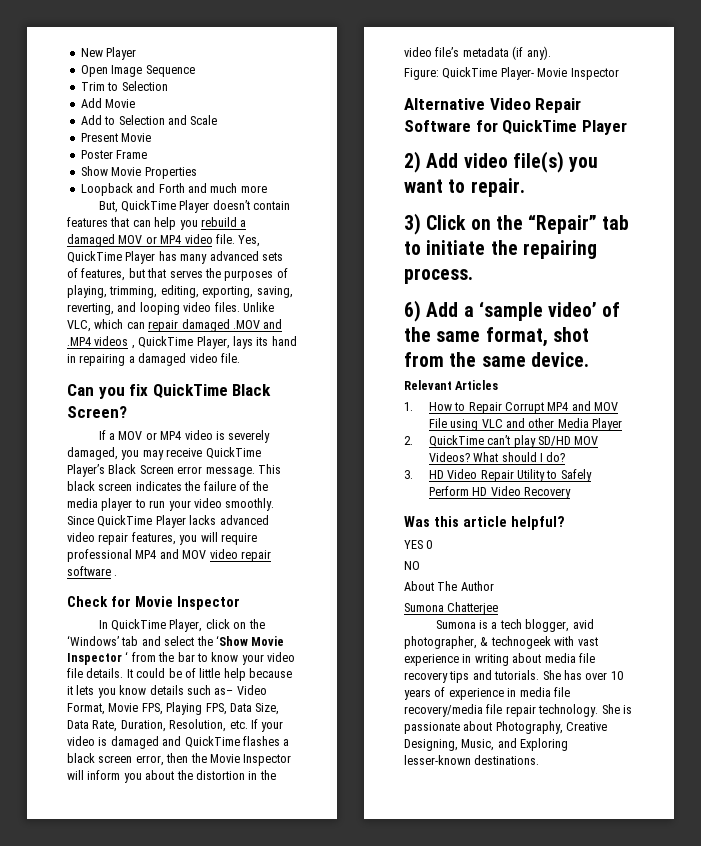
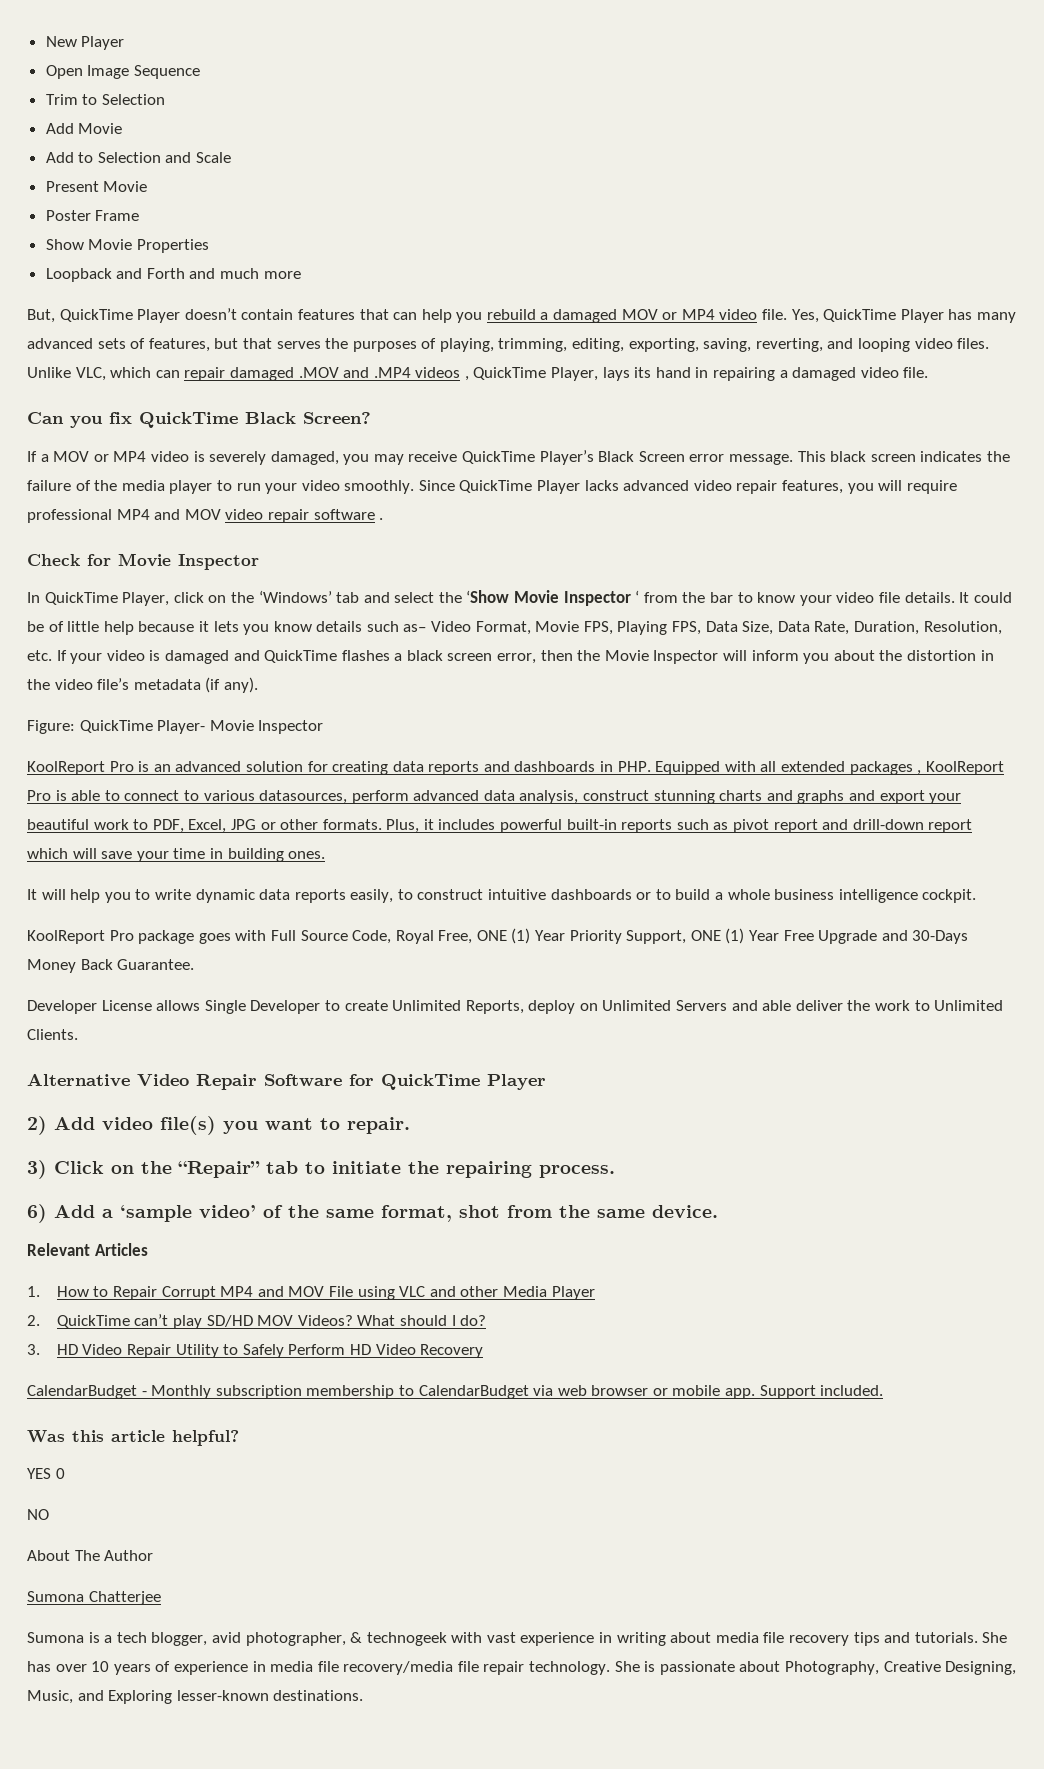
+ KoolReport Pro is an advanced solution for creating data reports and dashboards in PHP. Equipped with all extended packages , KoolReport Pro is able to connect to various datasources, perform advanced data analysis, construct stunning charts and graphs and export your beautiful work to PDF, Excel, JPG or other formats. Plus, it includes powerful built-in reports such as pivot report and drill-down report which will save your time in building ones.
+ It will help you to write dynamic data reports easily, to construct intuitive dashboards or to build a whole business intelligence cockpit.
+ KoolReport Pro package goes with Full Source Code, Royal Free, ONE (1) Year Priority Support, ONE (1) Year Free Upgrade and 30-Days Money Back Guarantee.
+ Developer License allows Single Developer to create Unlimited Reports, deploy on Unlimited Servers and able deliver the work to Unlimited Clients.
+ CalendarBudget - Monthly subscription membership to CalendarBudget via web browser or mobile app. Support included.

